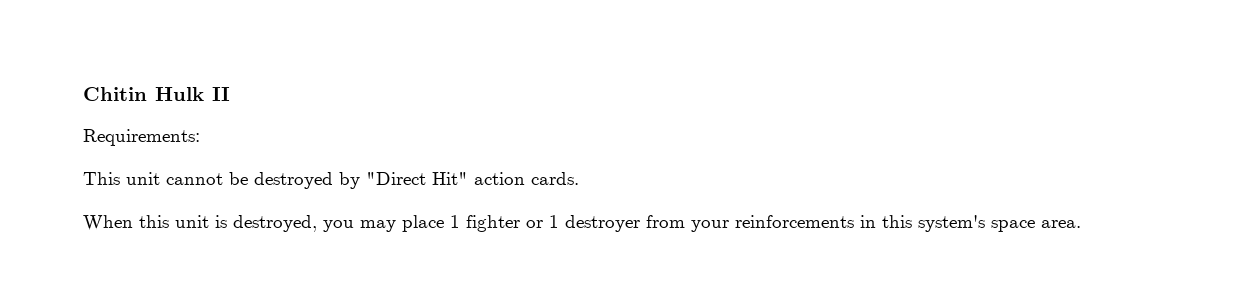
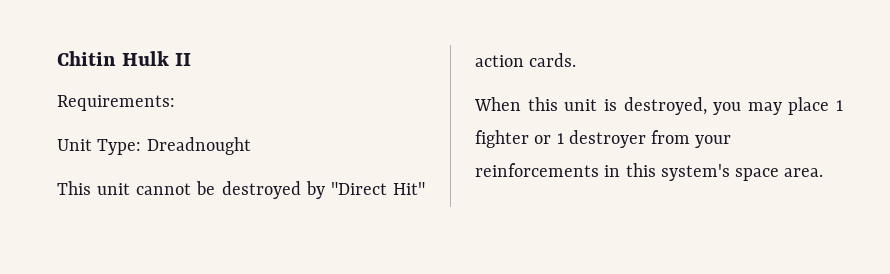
+ Unit Type: Dreadnought

